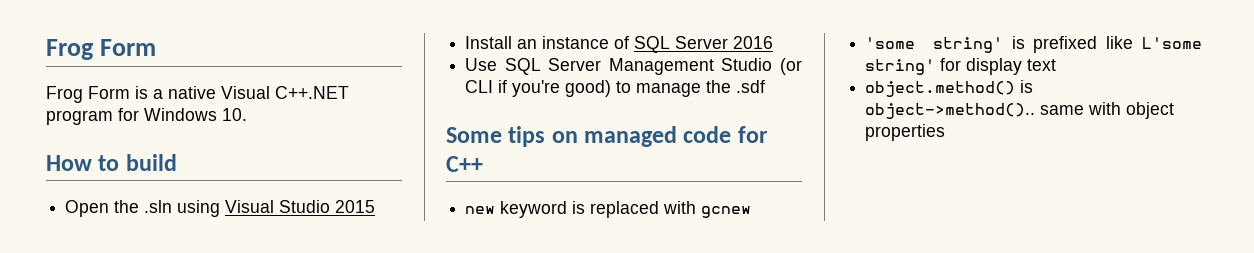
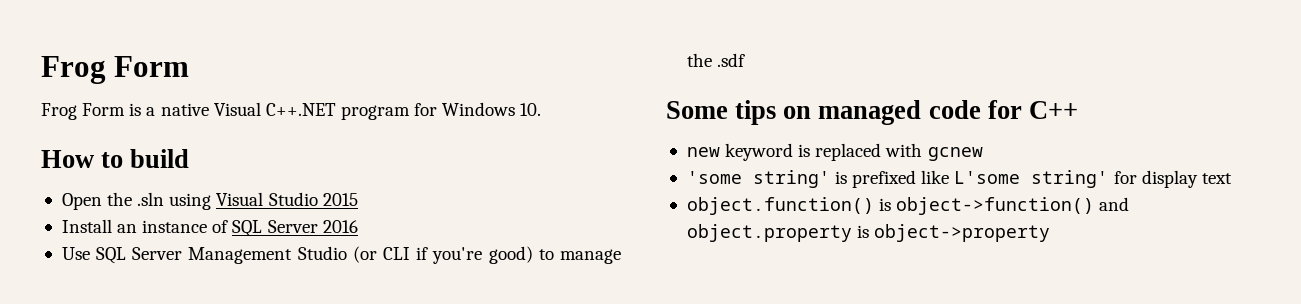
- object.method() is object->method().. same with object properties
+ object.function() is object->function() and object.property is object->property

